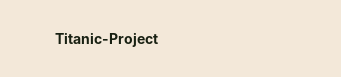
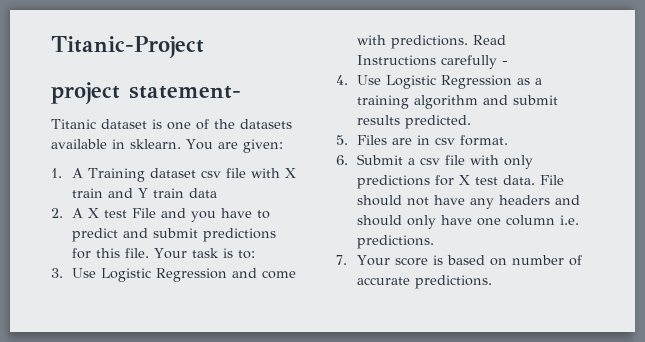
+ project statement-
+ Titanic dataset is one of the datasets available in sklearn. You are given:
+ 1. A Training dataset csv file with X train and Y train data
+ 2. A X test File and you have to predict and submit predictions for this file. Your task is to:
+ 3. Use Logistic Regression and come with predictions. Read Instructions carefully -
+ 4. Use Logistic Regression as a training algorithm and submit results predicted.
+ 5. Files are in csv format.
+ 6. Submit a csv file with only predictions for X test data. File should not have any headers and should only have one column i.e. predictions.
+ 7. Your score is based on number of accurate predictions.

